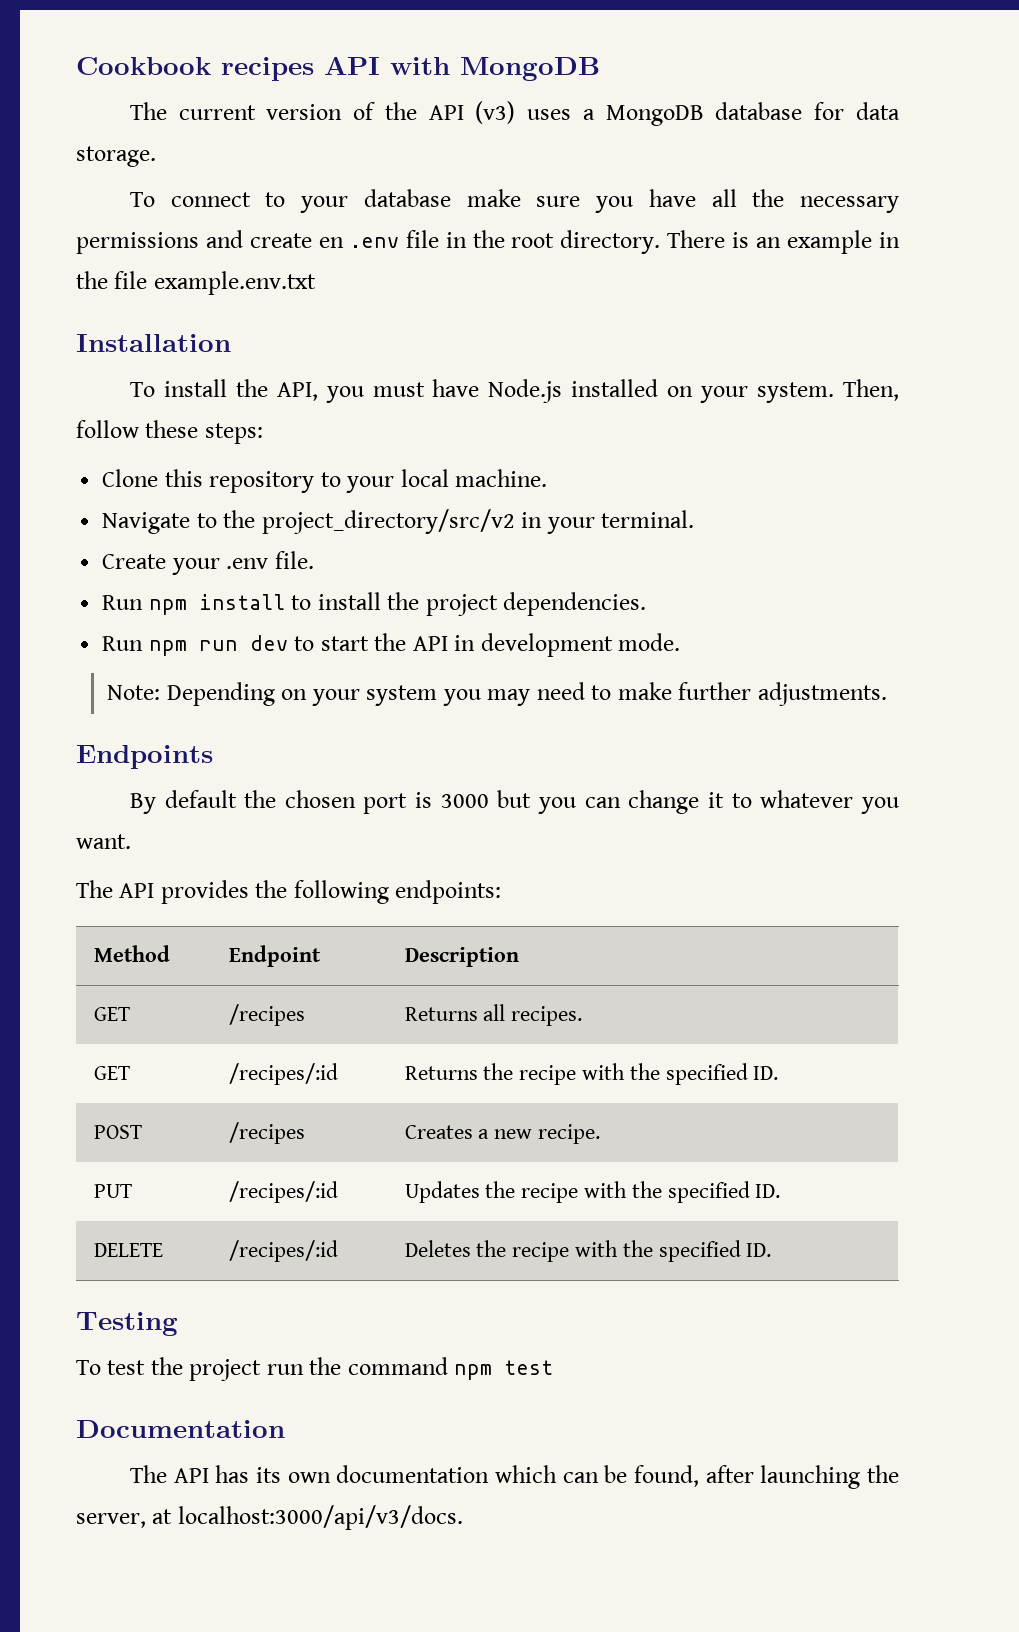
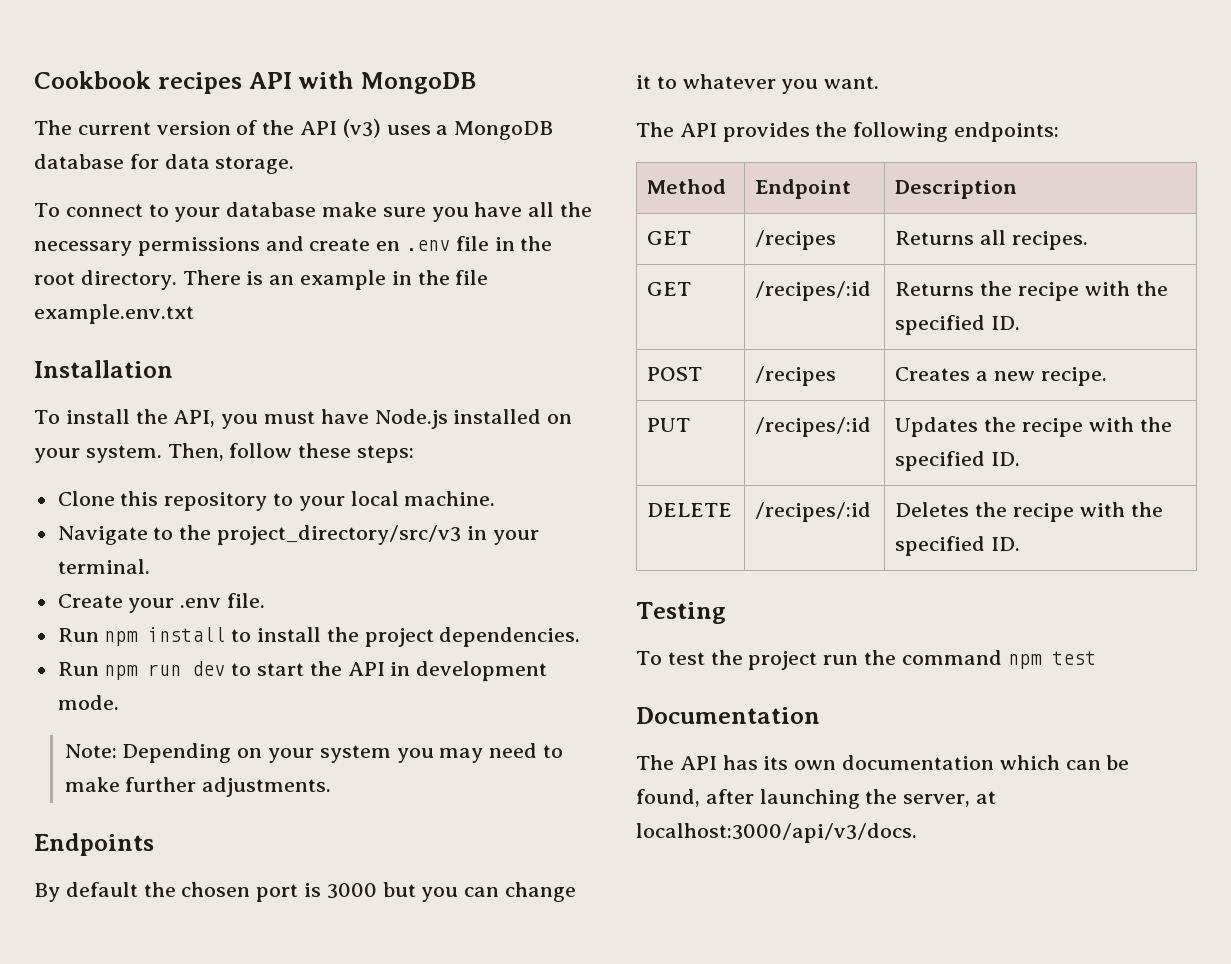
- Navigate to the project_directory/src/v2 in your terminal.
+ Navigate to the project_directory/src/v3 in your terminal.

